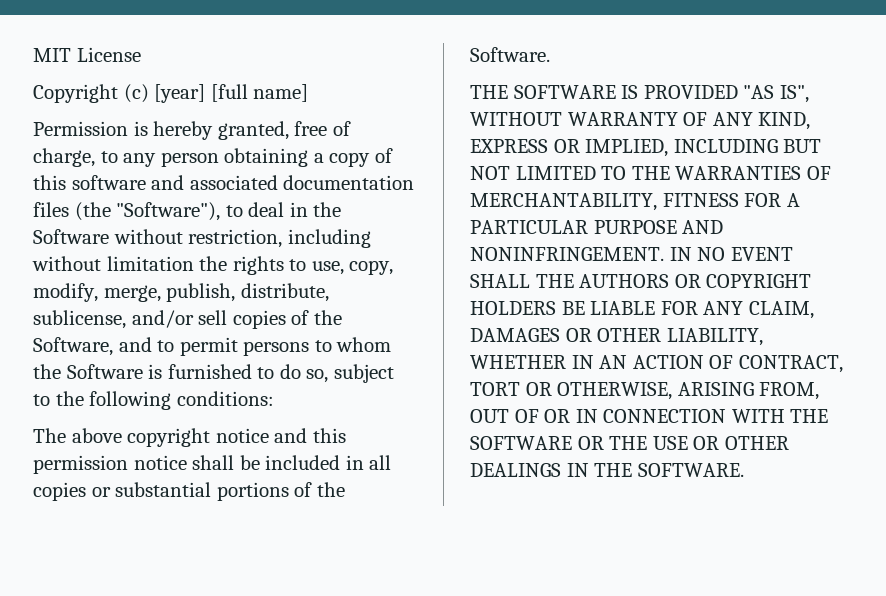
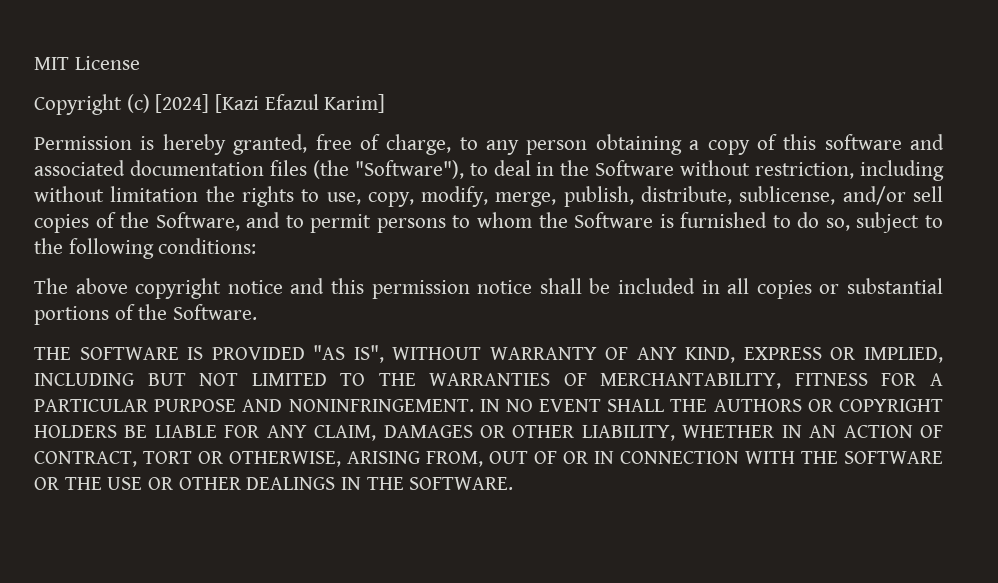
- Copyright (c) [year] [full name]
+ Copyright (c) [2024] [Kazi Efazul Karim]

